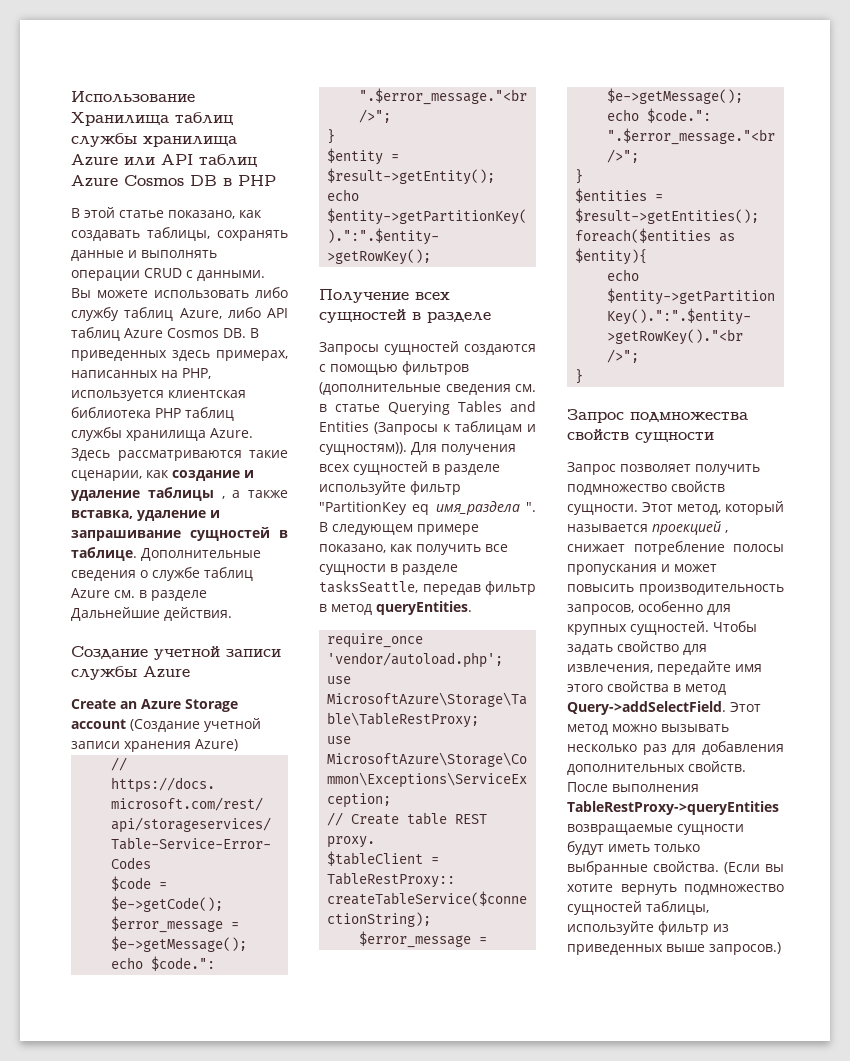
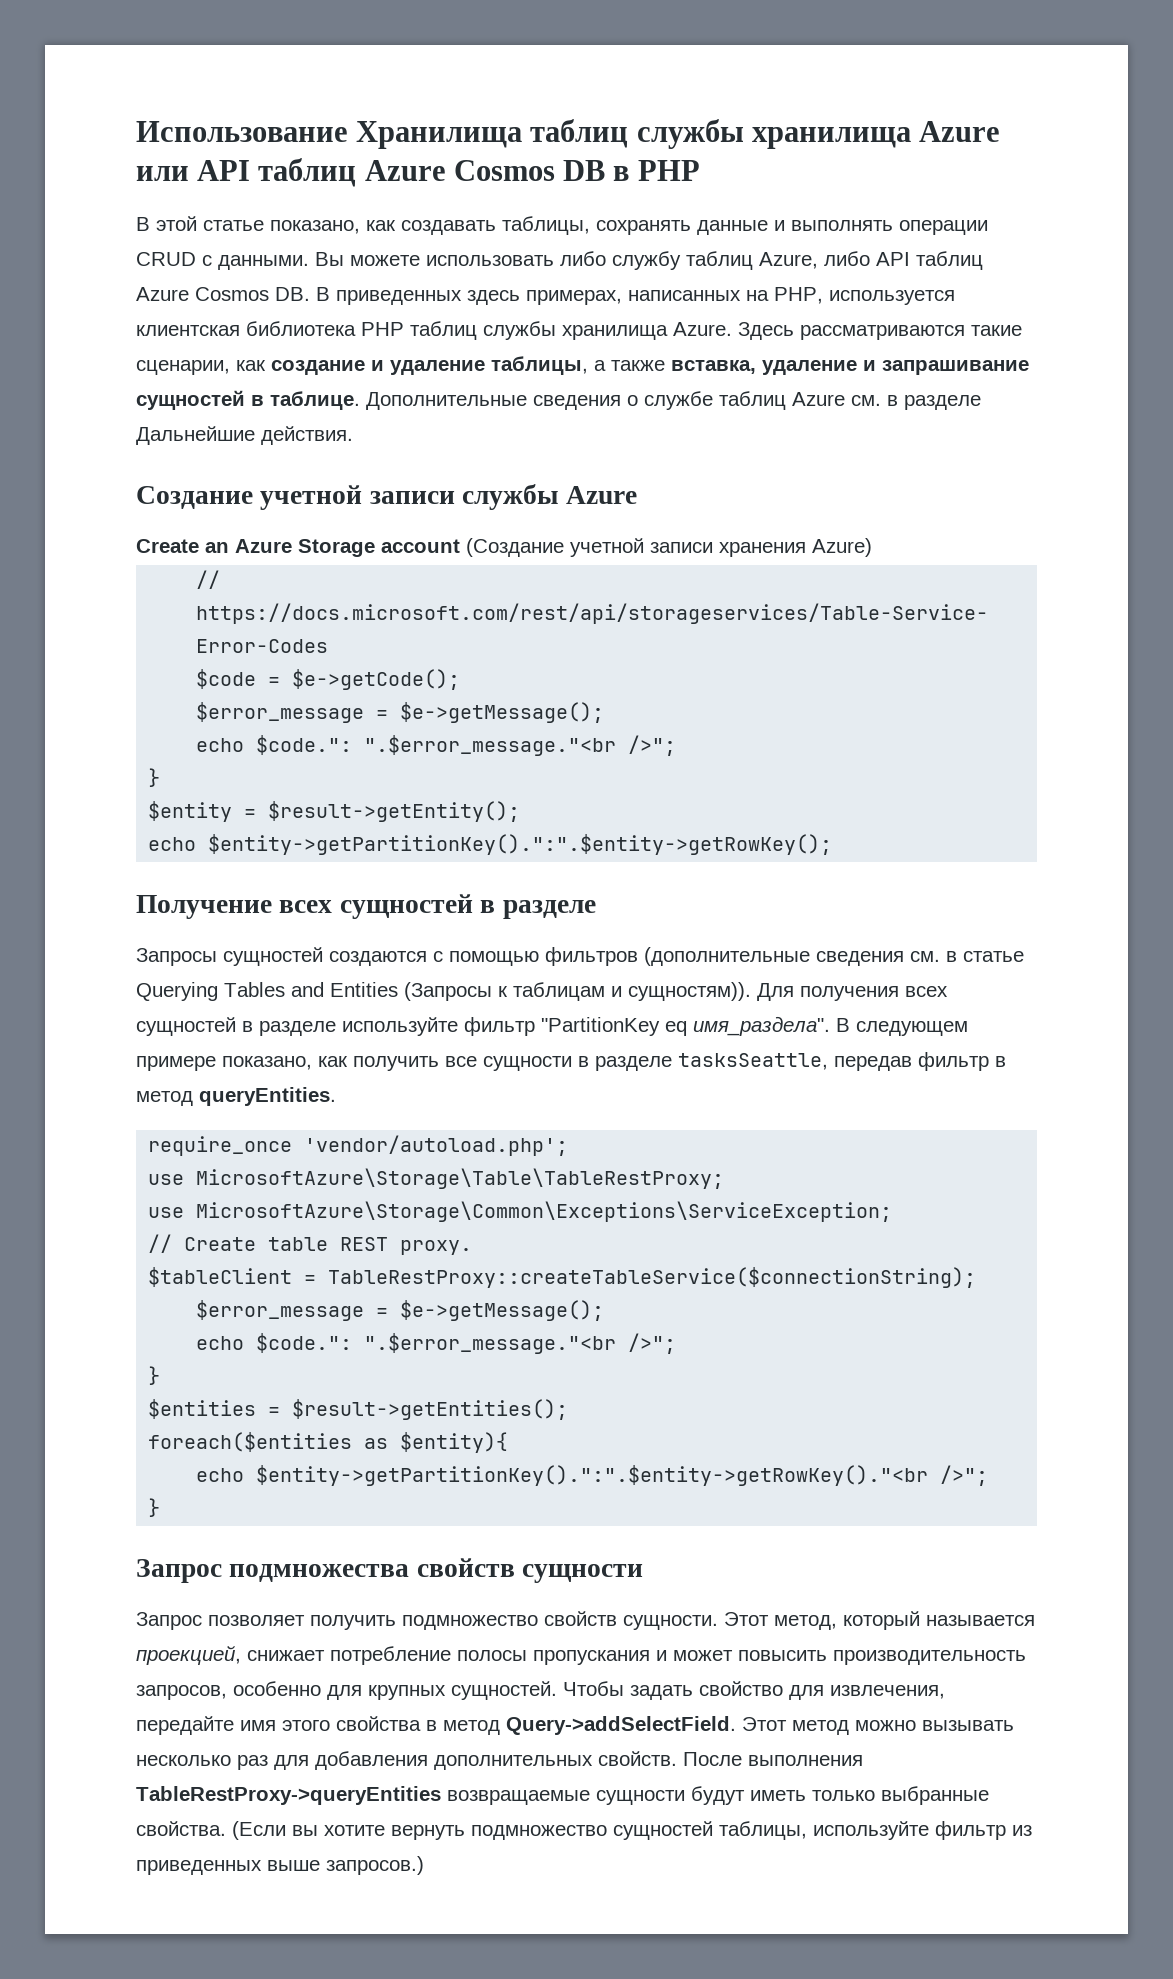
- Здесь рассматриваются такие сценарии, как создание и удаление таблицы , а также вставка, удаление и запрашивание сущностей в таблице.
+ Здесь рассматриваются такие сценарии, как создание и удаление таблицы, а также вставка, удаление и запрашивание сущностей в таблице.
- Для получения всех сущностей в разделе используйте фильтр "PartitionKey eq имя_раздела ".
+ Для получения всех сущностей в разделе используйте фильтр "PartitionKey eq имя_раздела".
- Этот метод, который называется проекцией , снижает потребление полосы пропускания и может повысить производительность запросов, особенно для крупных сущностей.
+ Этот метод, который называется проекцией, снижает потребление полосы пропускания и может повысить производительность запросов, особенно для крупных сущностей.

